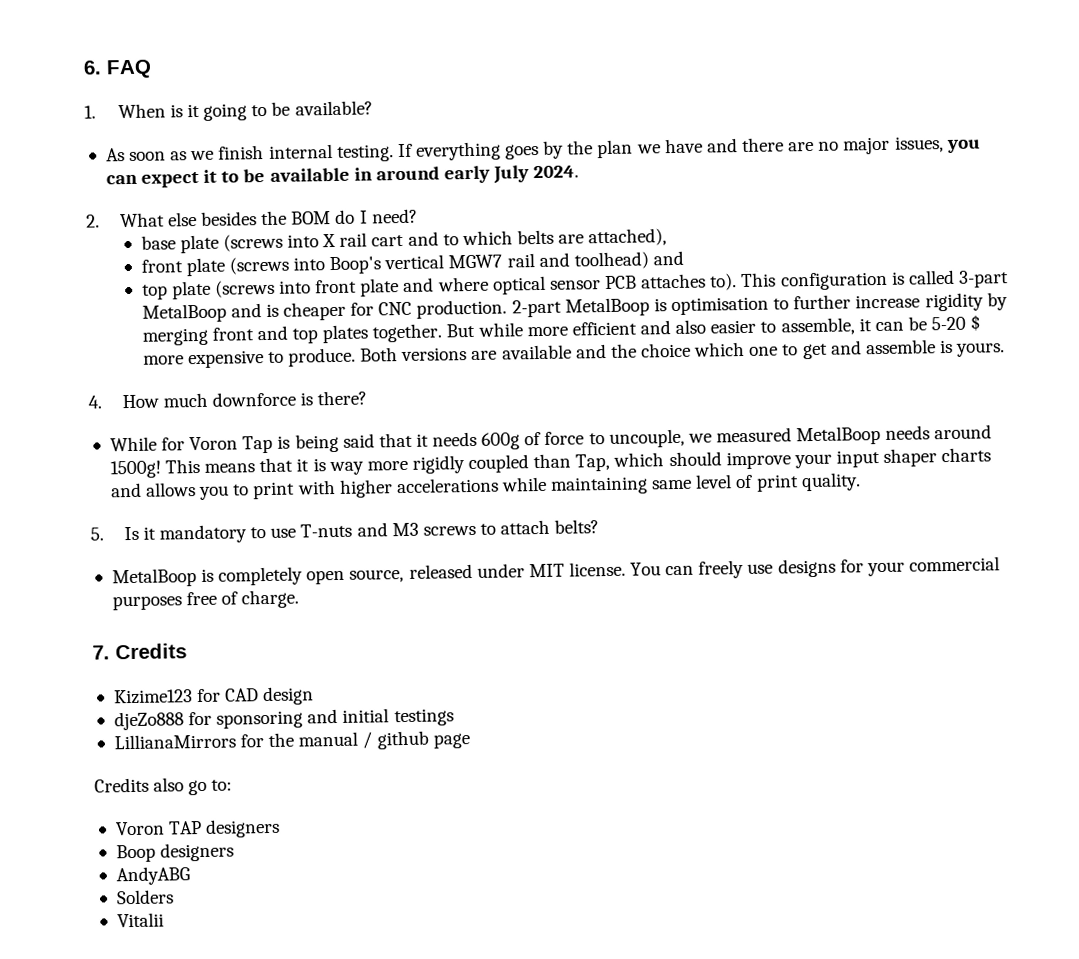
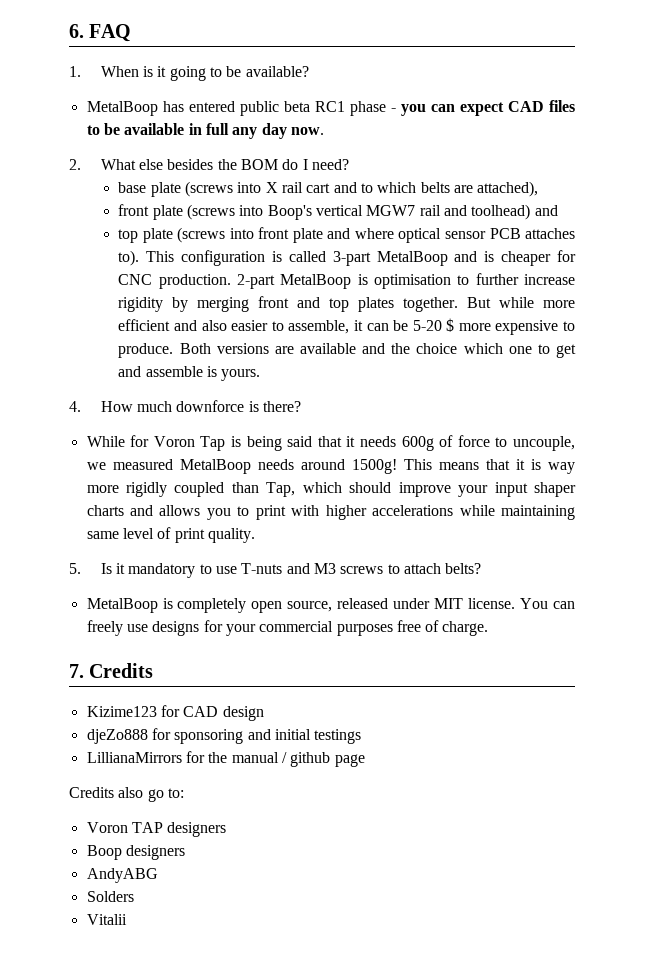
- As soon as we finish internal testing. If everything goes by the plan we have and there are no major issues, you can expect it to be available in around early July 2024.
+ MetalBoop has entered public beta RC1 phase - you can expect CAD files to be available in full any day now.

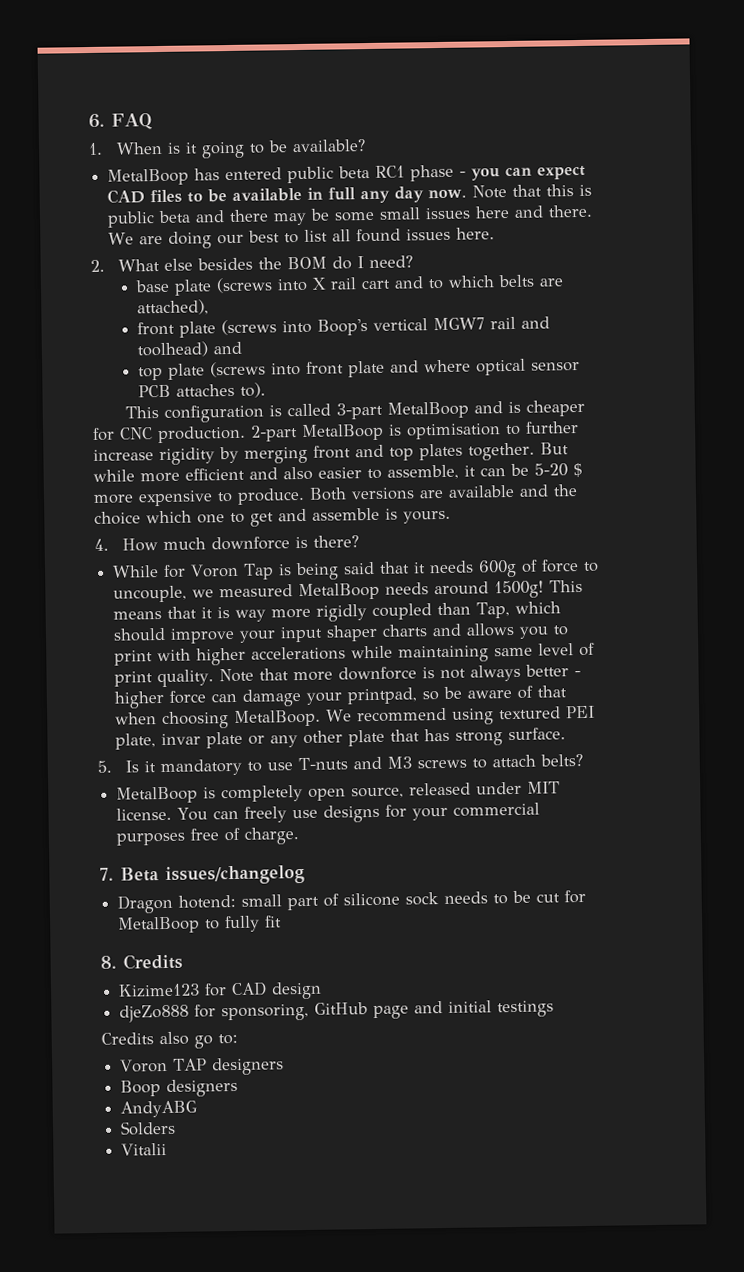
+ Note that this is public beta and there may be some small issues here and there. We are doing our best to list all found issues here.
- top plate (screws into front plate and where optical sensor PCB attaches to). This configuration is called 3-part MetalBoop and is cheaper for CNC production.
+ top plate (screws into front plate and where optical sensor PCB attaches to).
+ This configuration is called 3-part MetalBoop and is cheaper for CNC production.
+ Note that more downforce is not always better - higher force can damage your printpad, so be aware of that when choosing MetalBoop. We recommend using textured PEI plate, invar plate or any other plate that has strong surface.
- 7. Credits
+ 7. Beta issues/changelog
+ Dragon hotend: small part of silicone sock needs to be cut for MetalBoop to fully fit
+ 8. Credits
- djeZo888 for sponsoring and initial testings
+ djeZo888 for sponsoring, GitHub page and initial testings
- LillianaMirrors for the manual / github page

